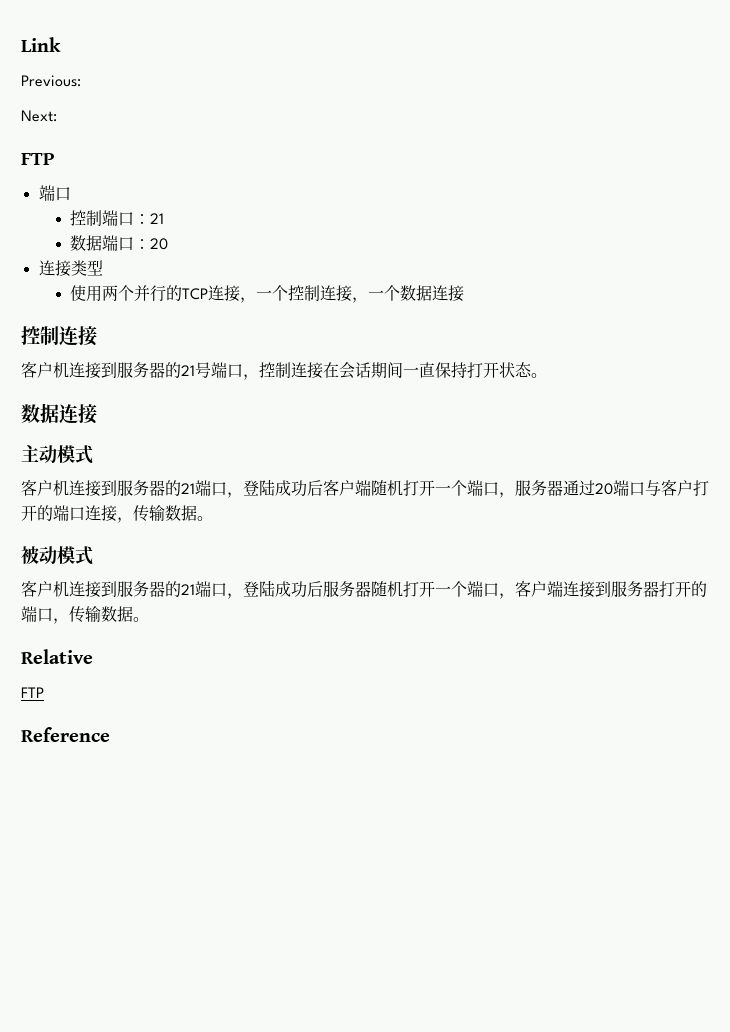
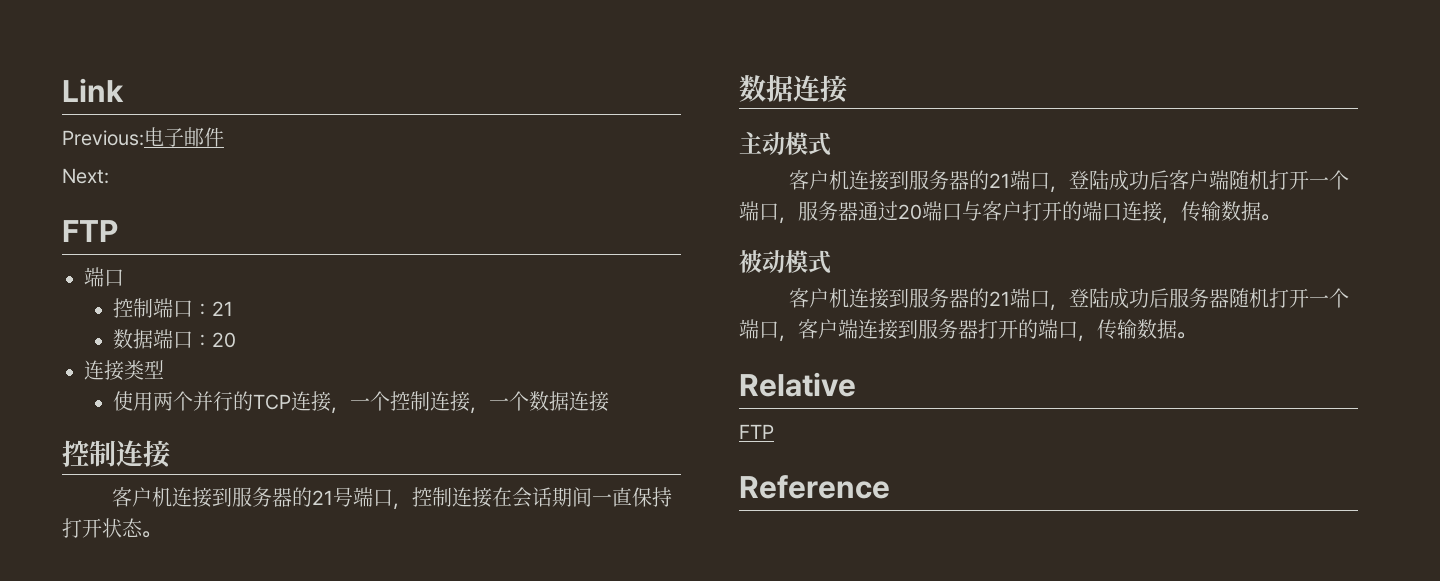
- Previous:
+ Previous:电子邮件

